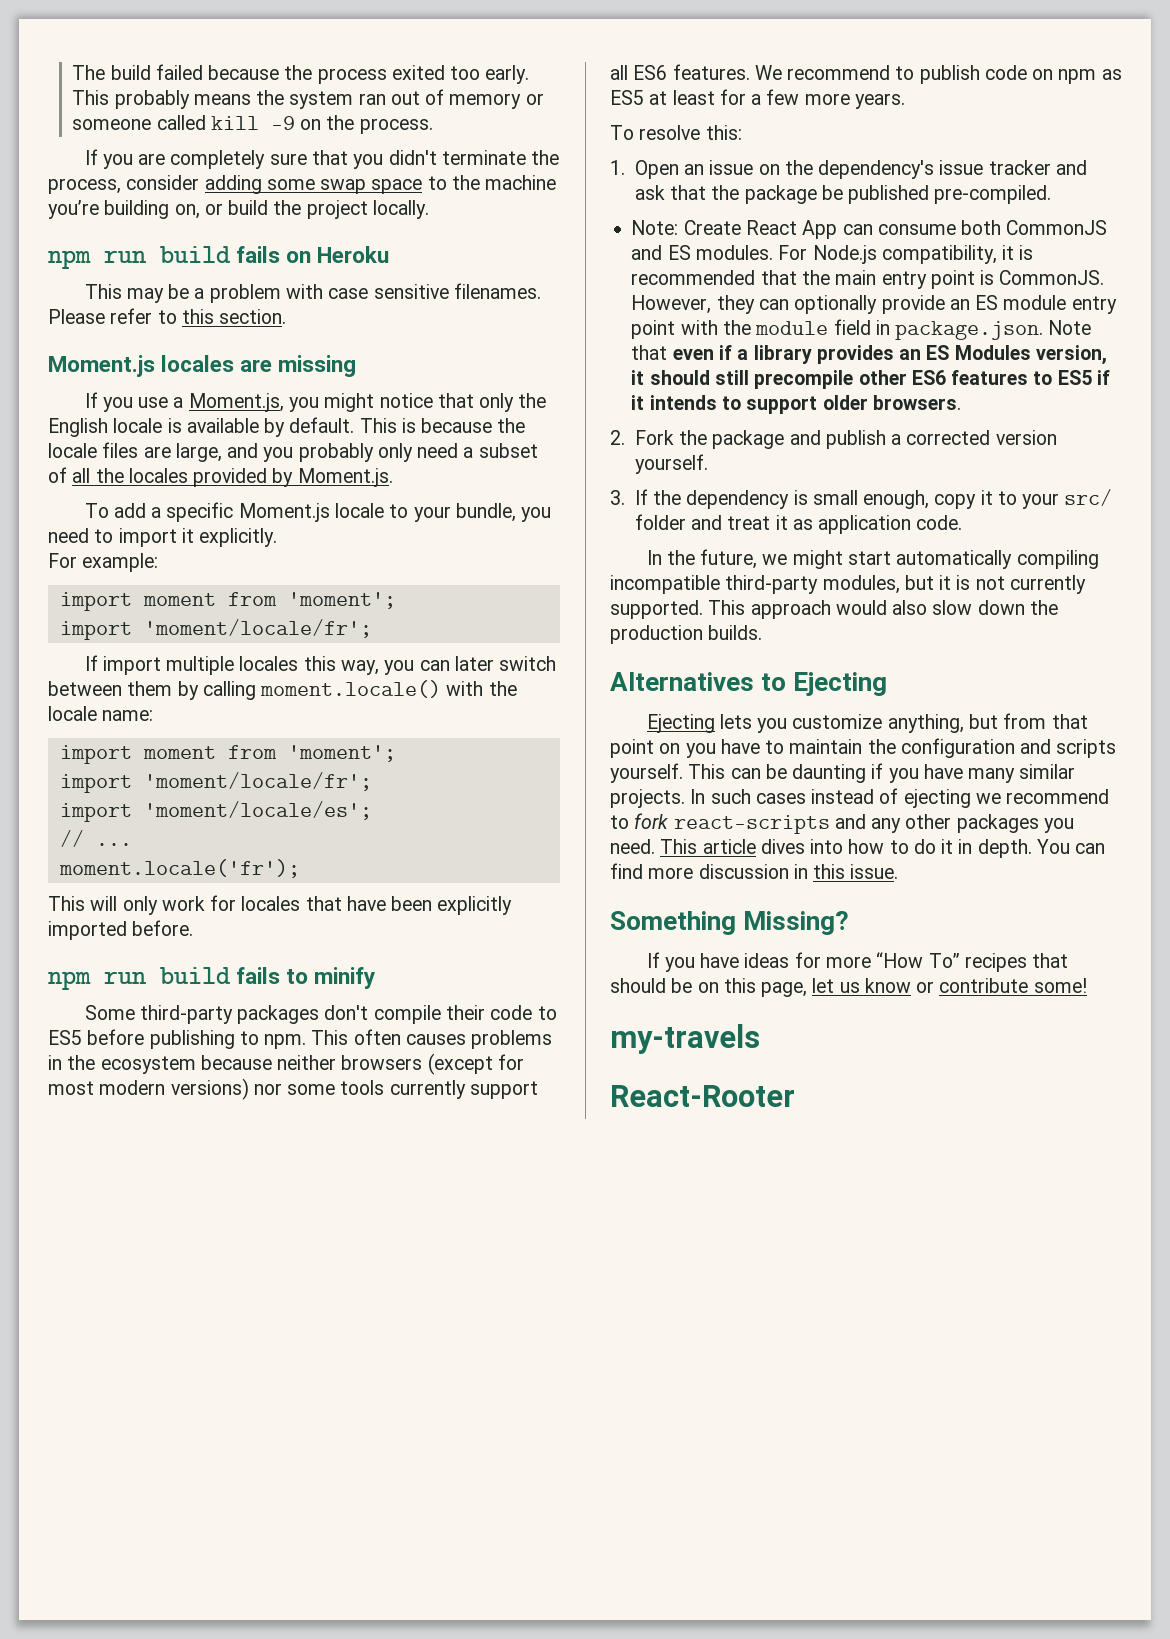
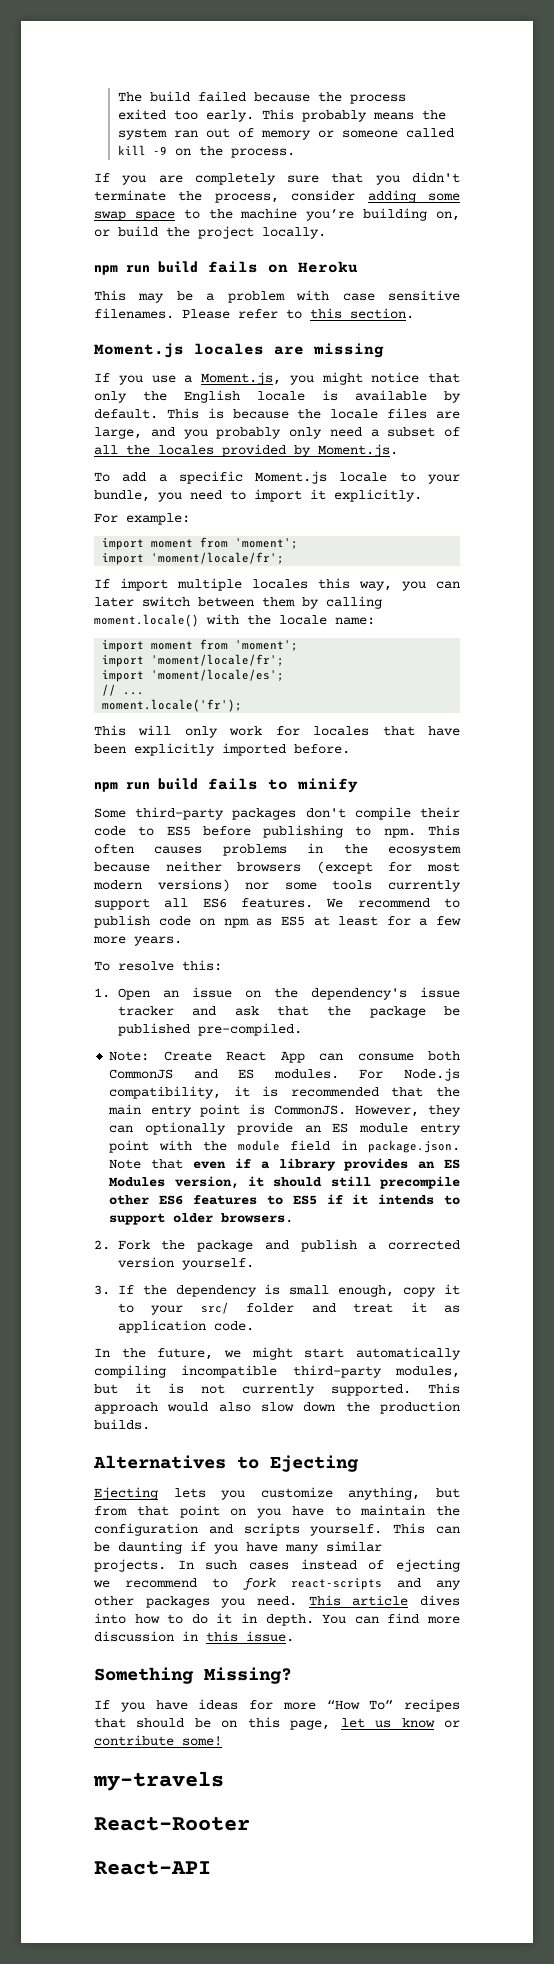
+ React-API

